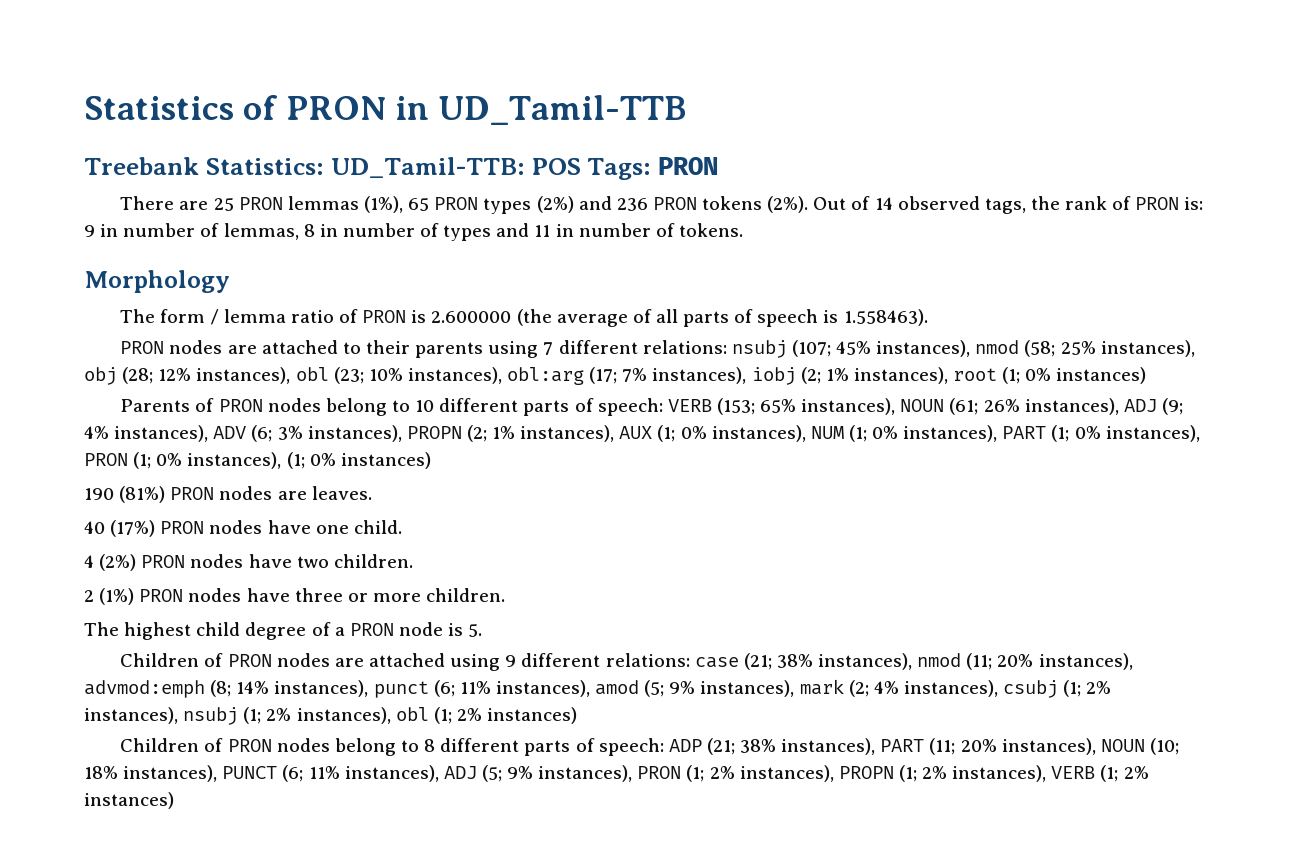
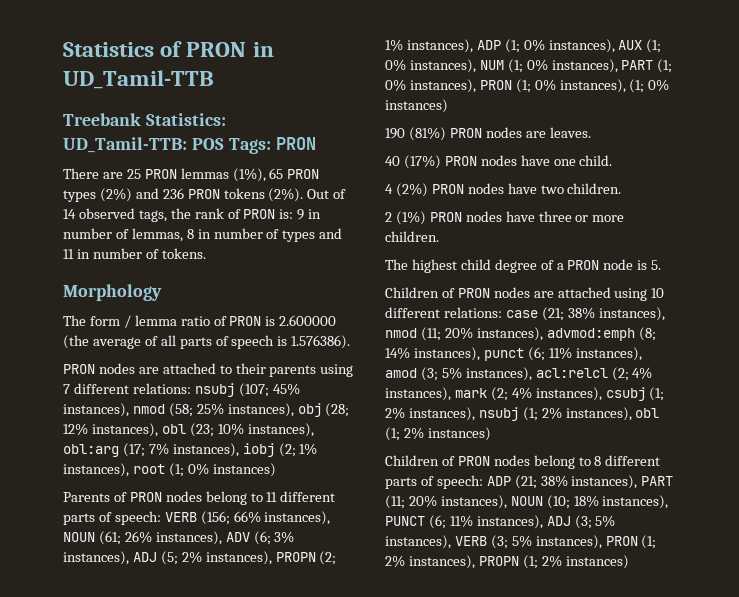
- The form / lemma ratio of PRON is 2.600000 (the average of all parts of speech is 1.558463).
+ The form / lemma ratio of PRON is 2.600000 (the average of all parts of speech is 1.576386).
- Parents of PRON nodes belong to 10 different parts of speech: VERB (153; 65% instances), NOUN (61; 26% instances), ADJ (9; 4% instances), ADV (6; 3% instances), PROPN (2; 1% instances), AUX (1; 0% instances), NUM (1; 0% instances), PART (1; 0% instances), PRON (1; 0% instances), (1; 0% instances)
+ Parents of PRON nodes belong to 11 different parts of speech: VERB (156; 66% instances), NOUN (61; 26% instances), ADV (6; 3% instances), ADJ (5; 2% instances), PROPN (2; 1% instances), ADP (1; 0% instances), AUX (1; 0% instances), NUM (1; 0% instances), PART (1; 0% instances), PRON (1; 0% instances), (1; 0% instances)
- Children of PRON nodes are attached using 9 different relations: case (21; 38% instances), nmod (11; 20% instances), advmod:emph (8; 14% instances), punct (6; 11% instances), amod (5; 9% instances), mark (2; 4% instances), csubj (1; 2% instances), nsubj (1; 2% instances), obl (1; 2% instances)
+ Children of PRON nodes are attached using 10 different relations: case (21; 38% instances), nmod (11; 20% instances), advmod:emph (8; 14% instances), punct (6; 11% instances), amod (3; 5% instances), acl:relcl (2; 4% instances), mark (2; 4% instances), csubj (1; 2% instances), nsubj (1; 2% instances), obl (1; 2% instances)
- Children of PRON nodes belong to 8 different parts of speech: ADP (21; 38% instances), PART (11; 20% instances), NOUN (10; 18% instances), PUNCT (6; 11% instances), ADJ (5; 9% instances), PRON (1; 2% instances), PROPN (1; 2% instances), VERB (1; 2% instances)
+ Children of PRON nodes belong to 8 different parts of speech: ADP (21; 38% instances), PART (11; 20% instances), NOUN (10; 18% instances), PUNCT (6; 11% instances), ADJ (3; 5% instances), VERB (3; 5% instances), PRON (1; 2% instances), PROPN (1; 2% instances)

